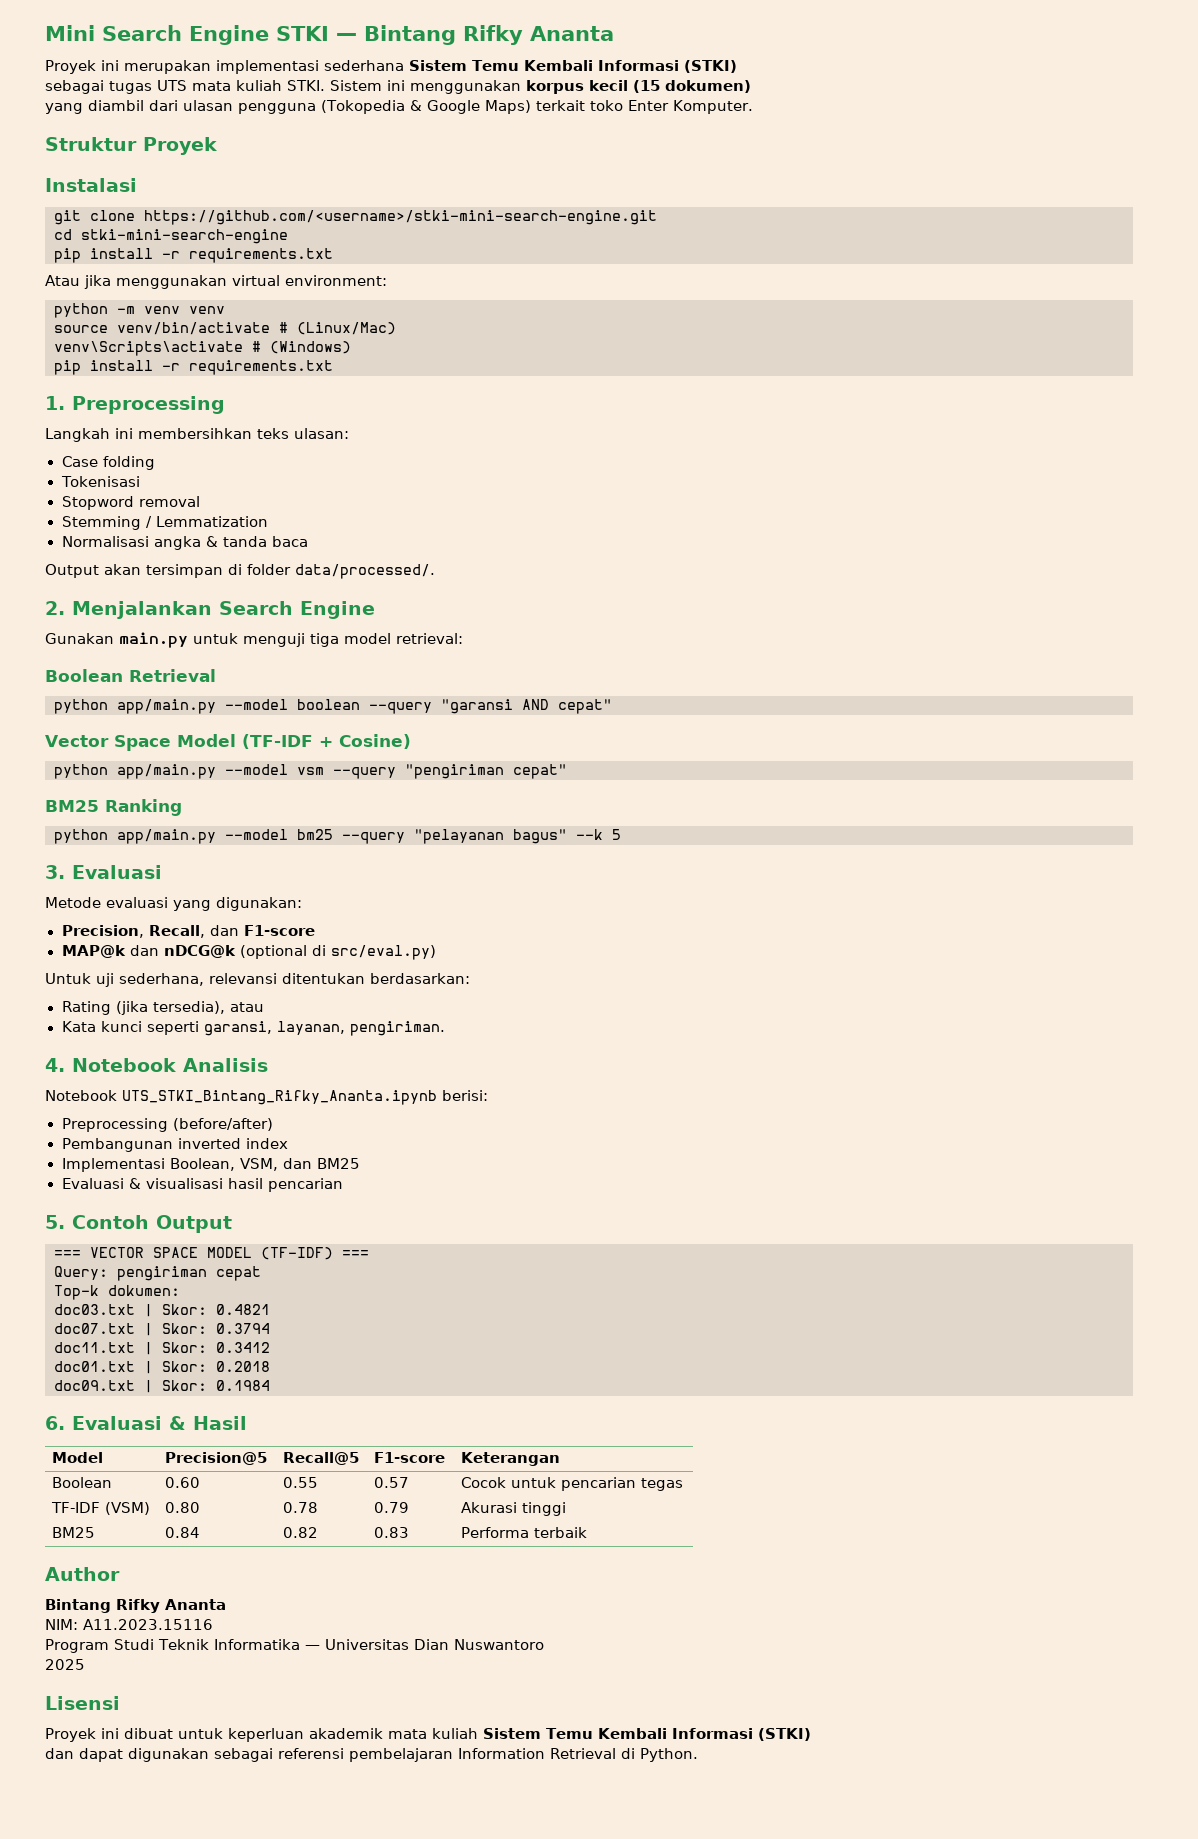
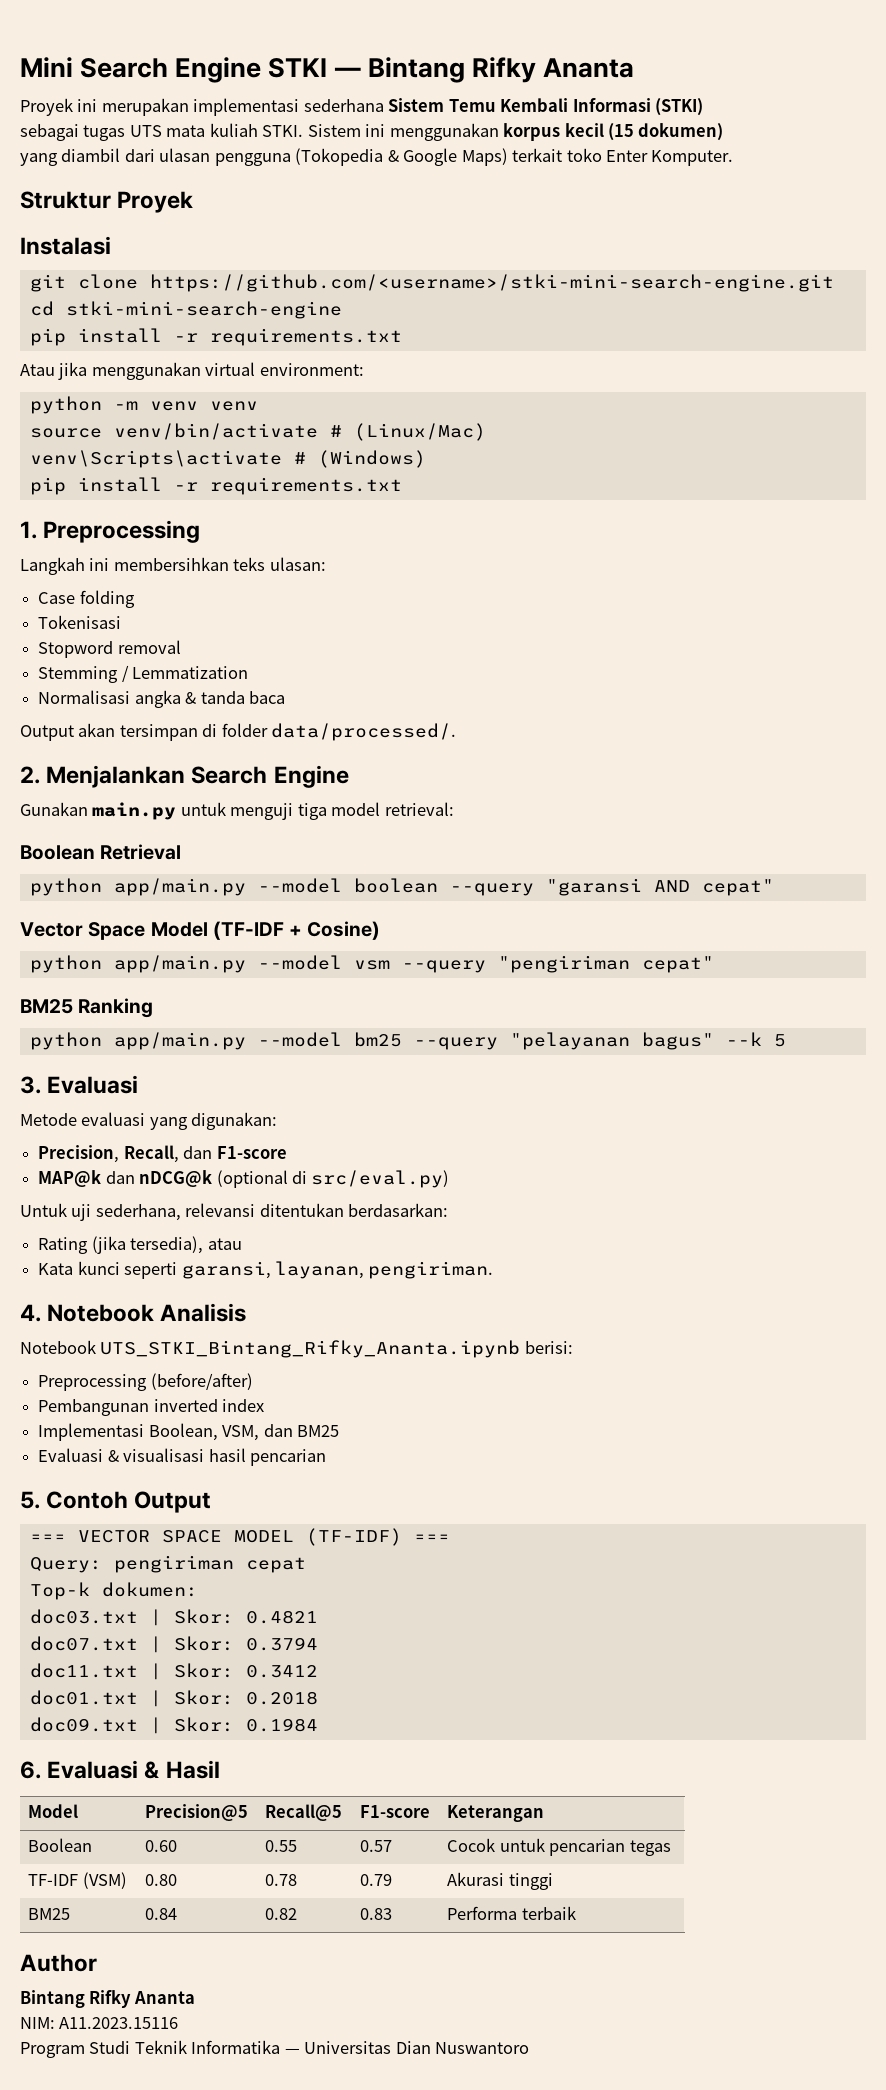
- 2025
- Lisensi
- Proyek ini dibuat untuk keperluan akademik mata kuliah Sistem Temu Kembali Informasi (STKI)
- dan dapat digunakan sebagai referensi pembelajaran Information Retrieval di Python.

